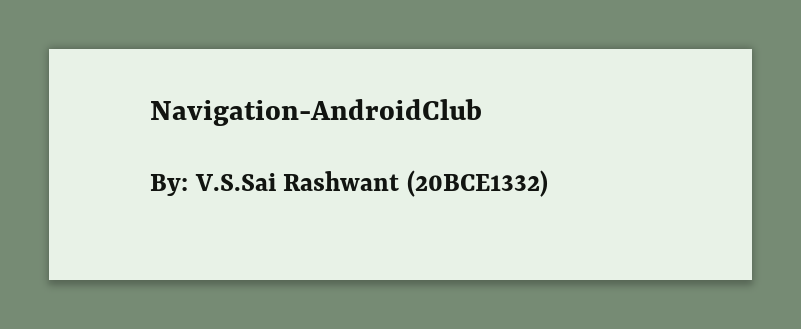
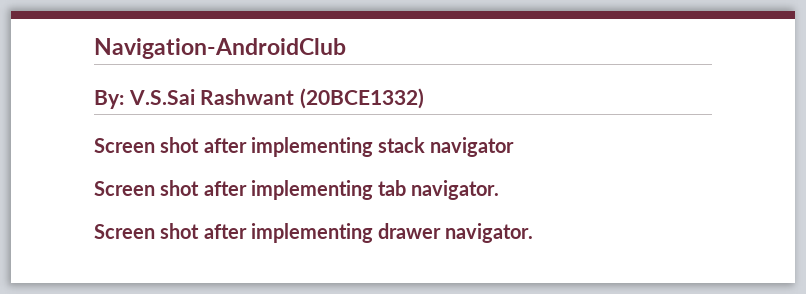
+ Screen shot after implementing stack navigator
+ Screen shot after implementing tab navigator.
+ Screen shot after implementing drawer navigator.

